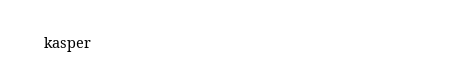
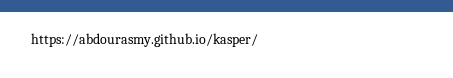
- kasper
+ https://abdourasmy.github.io/kasper/

